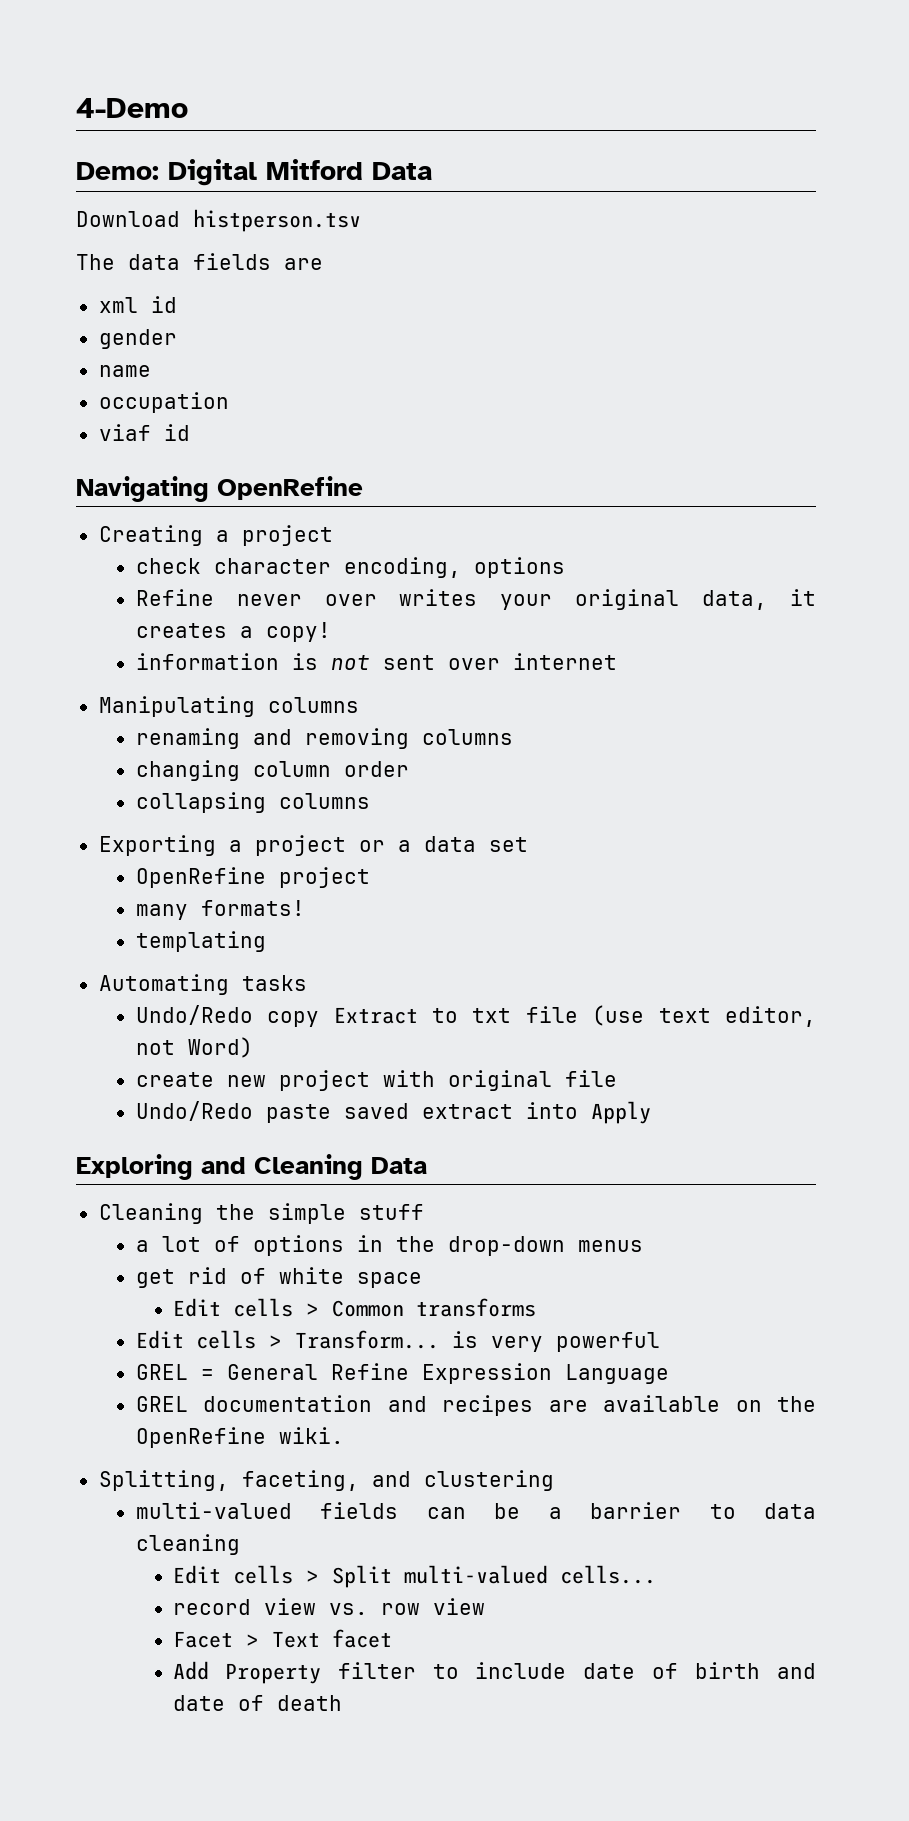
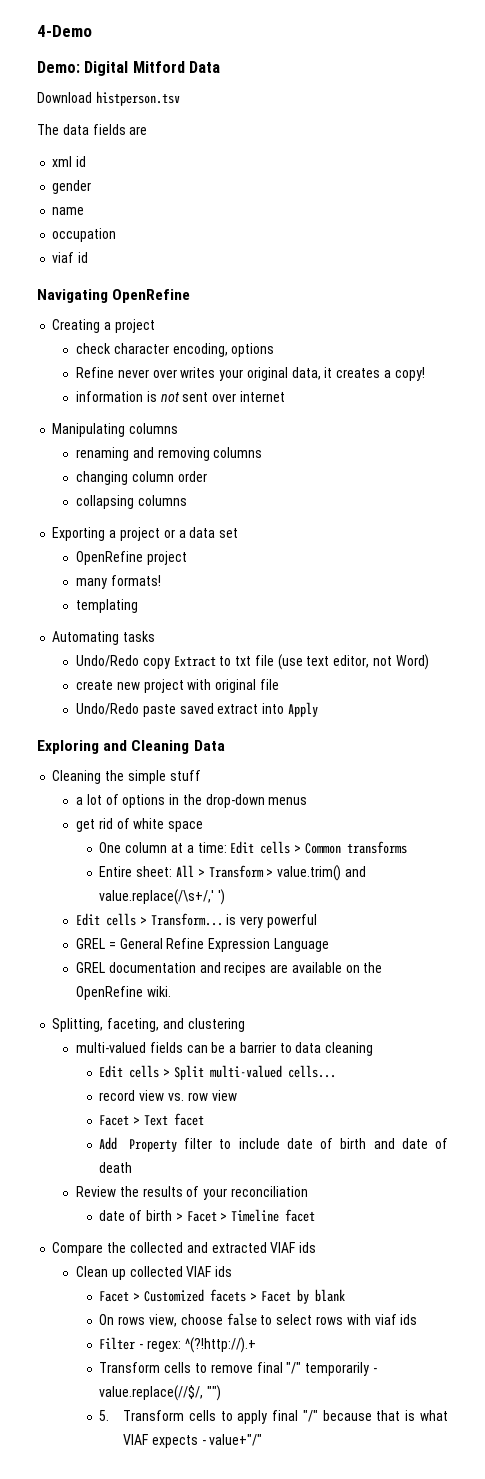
- Edit cells > Common transforms
+ One column at a time: Edit cells > Common transforms
+ Entire sheet: All > Transform > value.trim() and value.replace(/\s+/,' ')
+ Review the results of your reconciliation
+ date of birth > Facet > Timeline facet
+ Compare the collected and extracted VIAF ids
+ Clean up collected VIAF ids
+ Facet > Customized facets > Facet by blank
+ On rows view, choose false to select rows with viaf ids
+ Filter - regex: ^(?!http://).+
+ Transform cells to remove final "/" temporarily - value.replace(//$/, "")
+ 5. Transform cells to apply final "/" because that is what VIAF expects - value+"/"

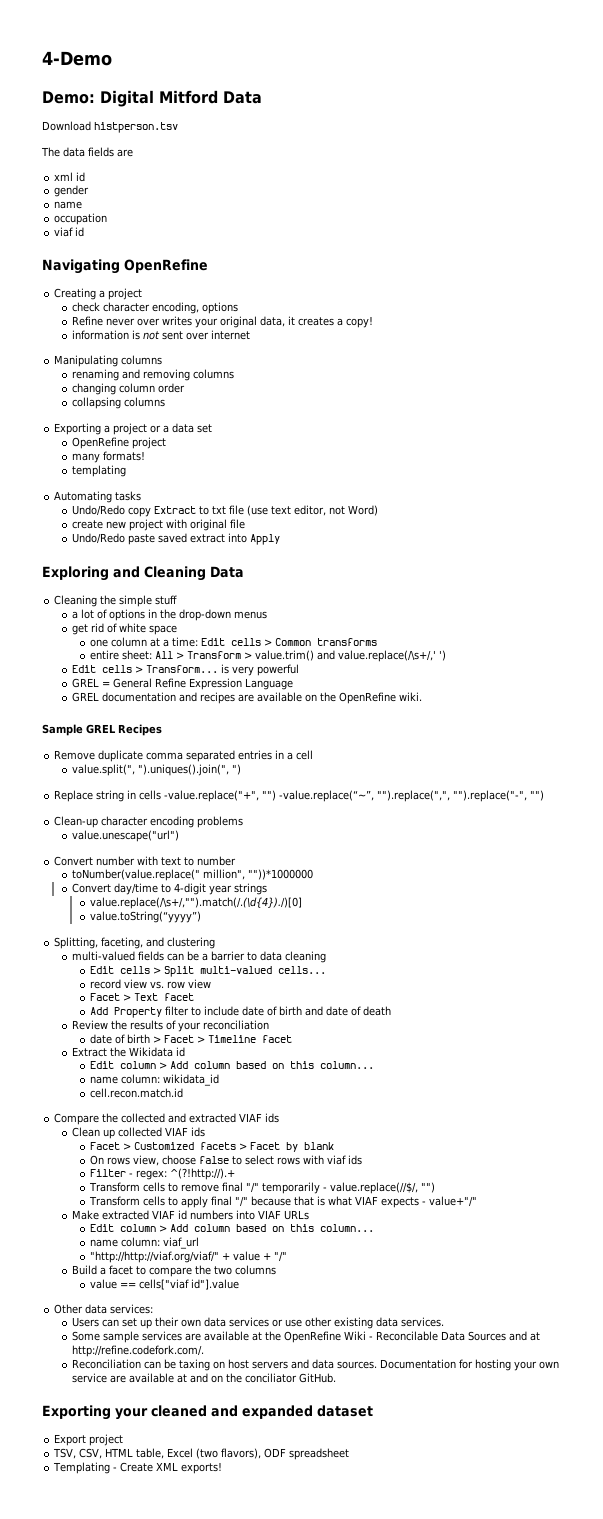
- One column at a time: Edit cells > Common transforms
+ one column at a time: Edit cells > Common transforms
- Entire sheet: All > Transform > value.trim() and value.replace(/\s+/,' ')
+ entire sheet: All > Transform > value.trim() and value.replace(/\s+/,' ')
+ Sample GREL Recipes
+ Remove duplicate comma separated entries in a cell
+ value.split(", ").uniques().join(", ")
+ Replace string in cells -value.replace("+", "") -value.replace(“~”, "").replace(",", "").replace("-", "")
+ Clean-up character encoding problems
+ value.unescape("url")
+ Convert number with text to number
+ toNumber(value.replace(" million", ""))*1000000
+ Convert day/time to 4-digit year strings
+ value.replace(/\s+/,"").match(/.(\d{4})./)[0]
+ value.toString(“yyyy”)
+ Extract the Wikidata id
+ Edit column > Add column based on this column...
+ name column: wikidata_id
+ cell.recon.match.id
- 5. Transform cells to apply final "/" because that is what VIAF expects - value+"/"
+ Transform cells to apply final "/" because that is what VIAF expects - value+"/"
+ Make extracted VIAF id numbers into VIAF URLs
+ Edit column > Add column based on this column...
+ name column: viaf_url
+ "http://http://viaf.org/viaf/" + value + "/"
+ Build a facet to compare the two columns
+ value == cells["viaf id"].value
+ Other data services:
+ Users can set up their own data services or use other existing data services.
+ Some sample services are available at the OpenRefine Wiki - Reconcilable Data Sources and at http://refine.codefork.com/.
+ Reconciliation can be taxing on host servers and data sources. Documentation for hosting your own service are available at and on the conciliator GitHub.
+ Exporting your cleaned and expanded dataset
+ Export project
+ TSV, CSV, HTML table, Excel (two flavors), ODF spreadsheet
+ Templating - Create XML exports!

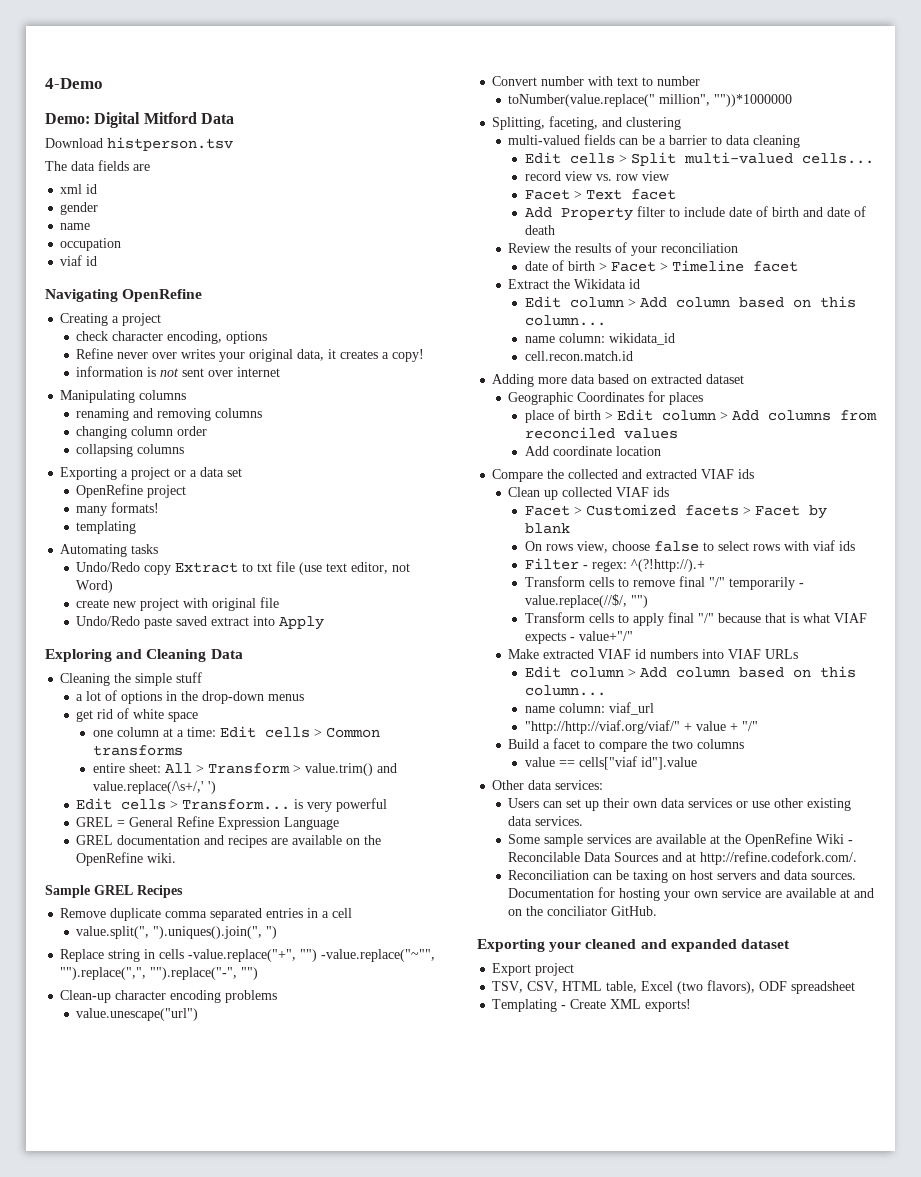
- Replace string in cells -value.replace("+", "") -value.replace(“~”, "").replace(",", "").replace("-", "")
+ Replace string in cells -value.replace("+", "") -value.replace("~"", "").replace(",", "").replace("-", "")
- Convert day/time to 4-digit year strings
- value.replace(/\s+/,"").match(/.(\d{4})./)[0]
- value.toString(“yyyy”)
+ Adding more data based on extracted dataset
+ Geographic Coordinates for places
+ place of birth > Edit column > Add columns from reconciled values
+ Add coordinate location

